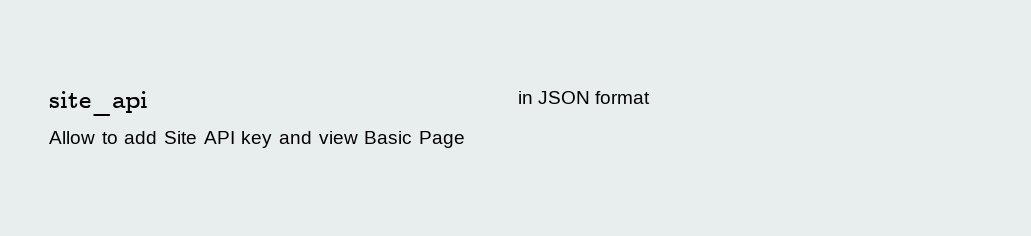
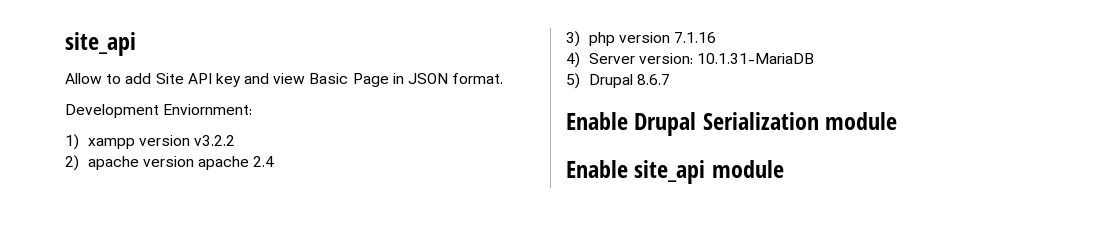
- Allow to add Site API key and view Basic Page in JSON format
+ Allow to add Site API key and view Basic Page in JSON format.
+ Development Enviornment:
+ 1) xampp version v3.2.2
+ 2) apache version apache 2.4
+ 3) php version 7.1.16
+ 4) Server version: 10.1.31-MariaDB
+ 5) Drupal 8.6.7
+ Enable Drupal Serialization module
+ Enable site_api module

